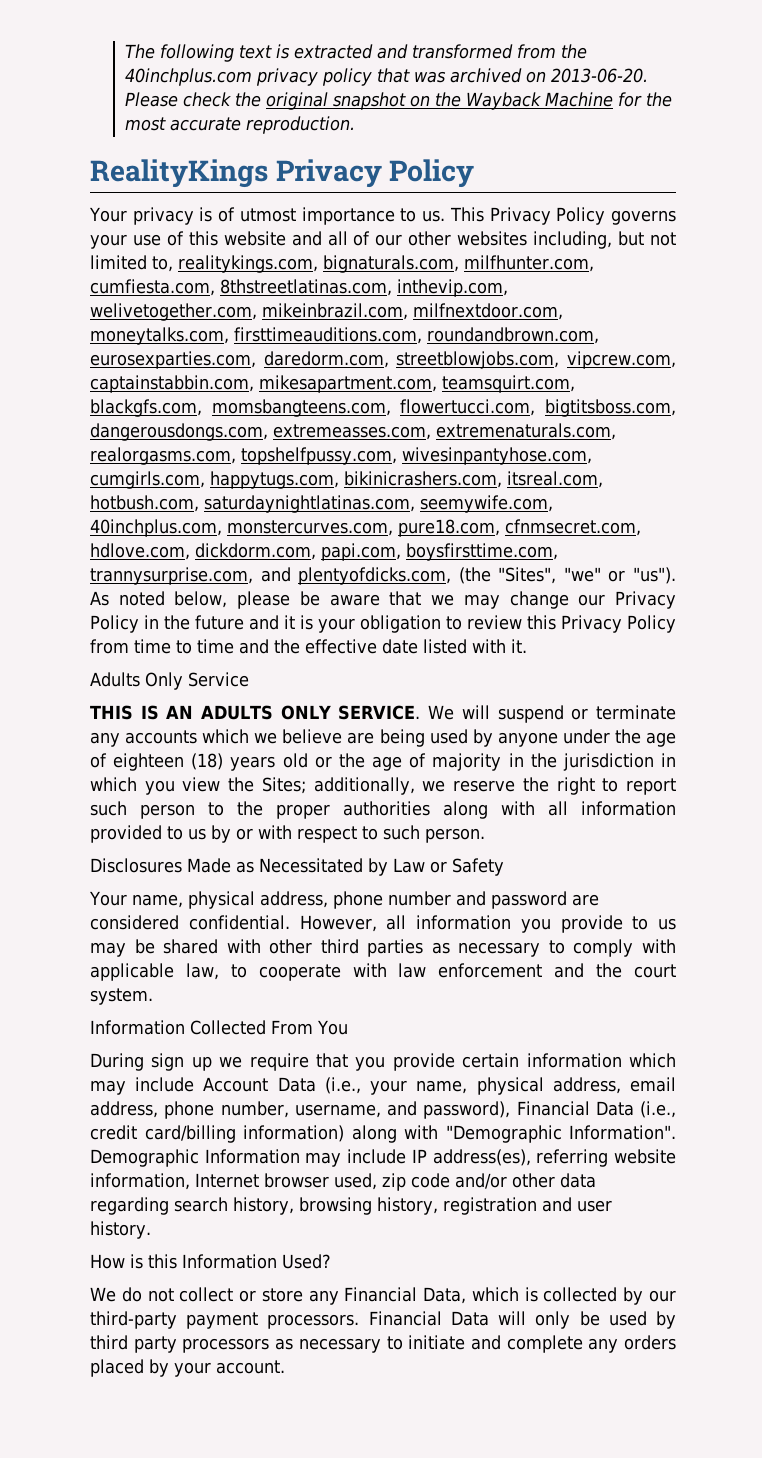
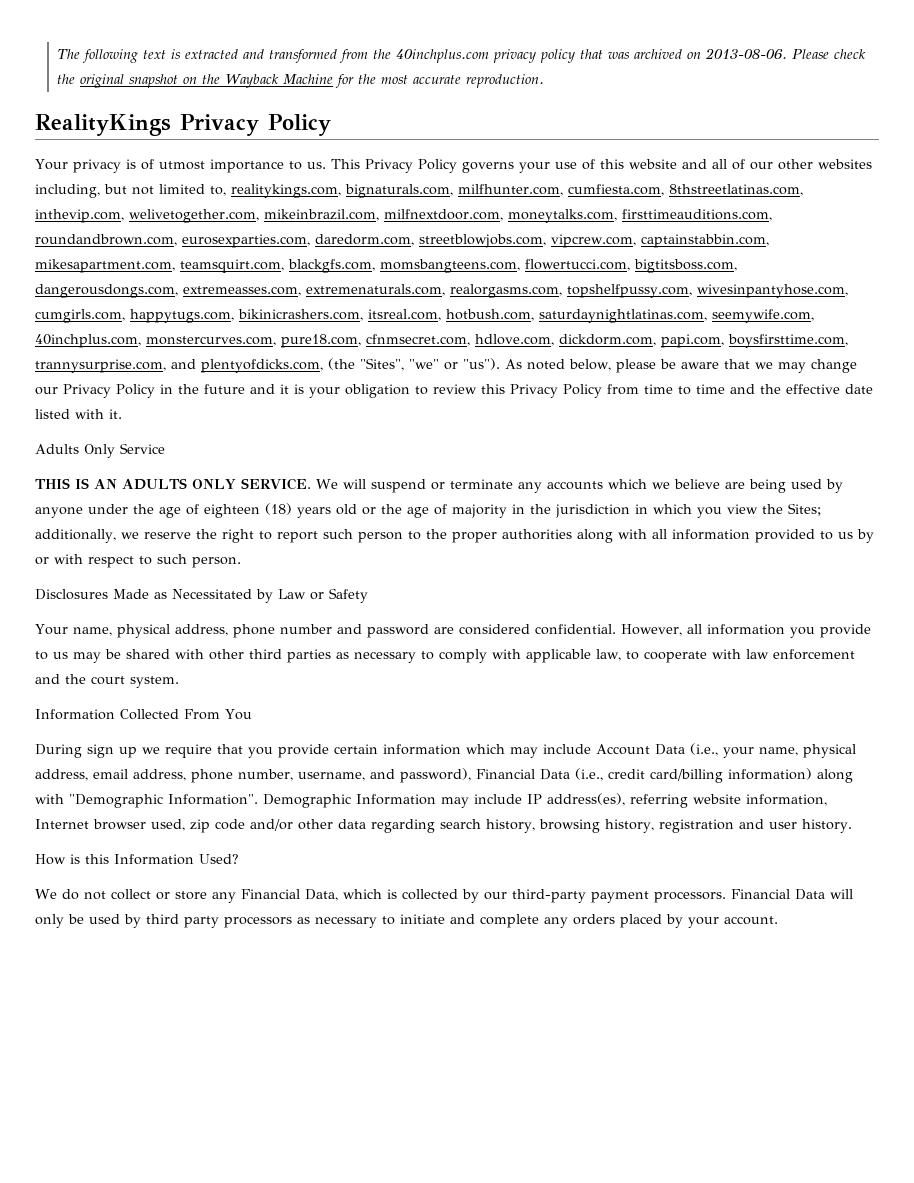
- The following text is extracted and transformed from the 40inchplus.com privacy policy that was archived on 2013-06-20.
+ The following text is extracted and transformed from the 40inchplus.com privacy policy that was archived on 2013-08-06.

